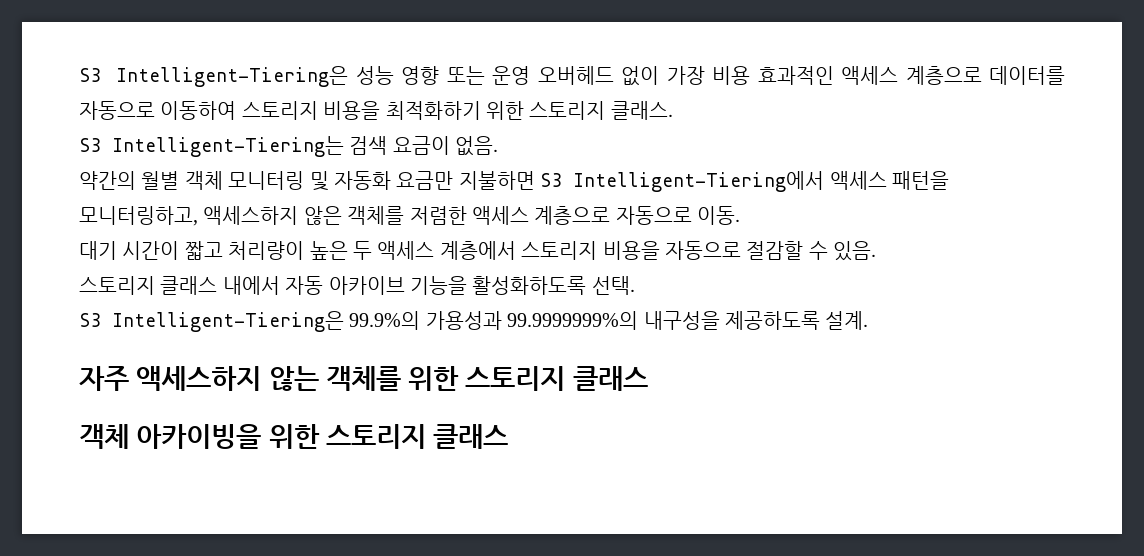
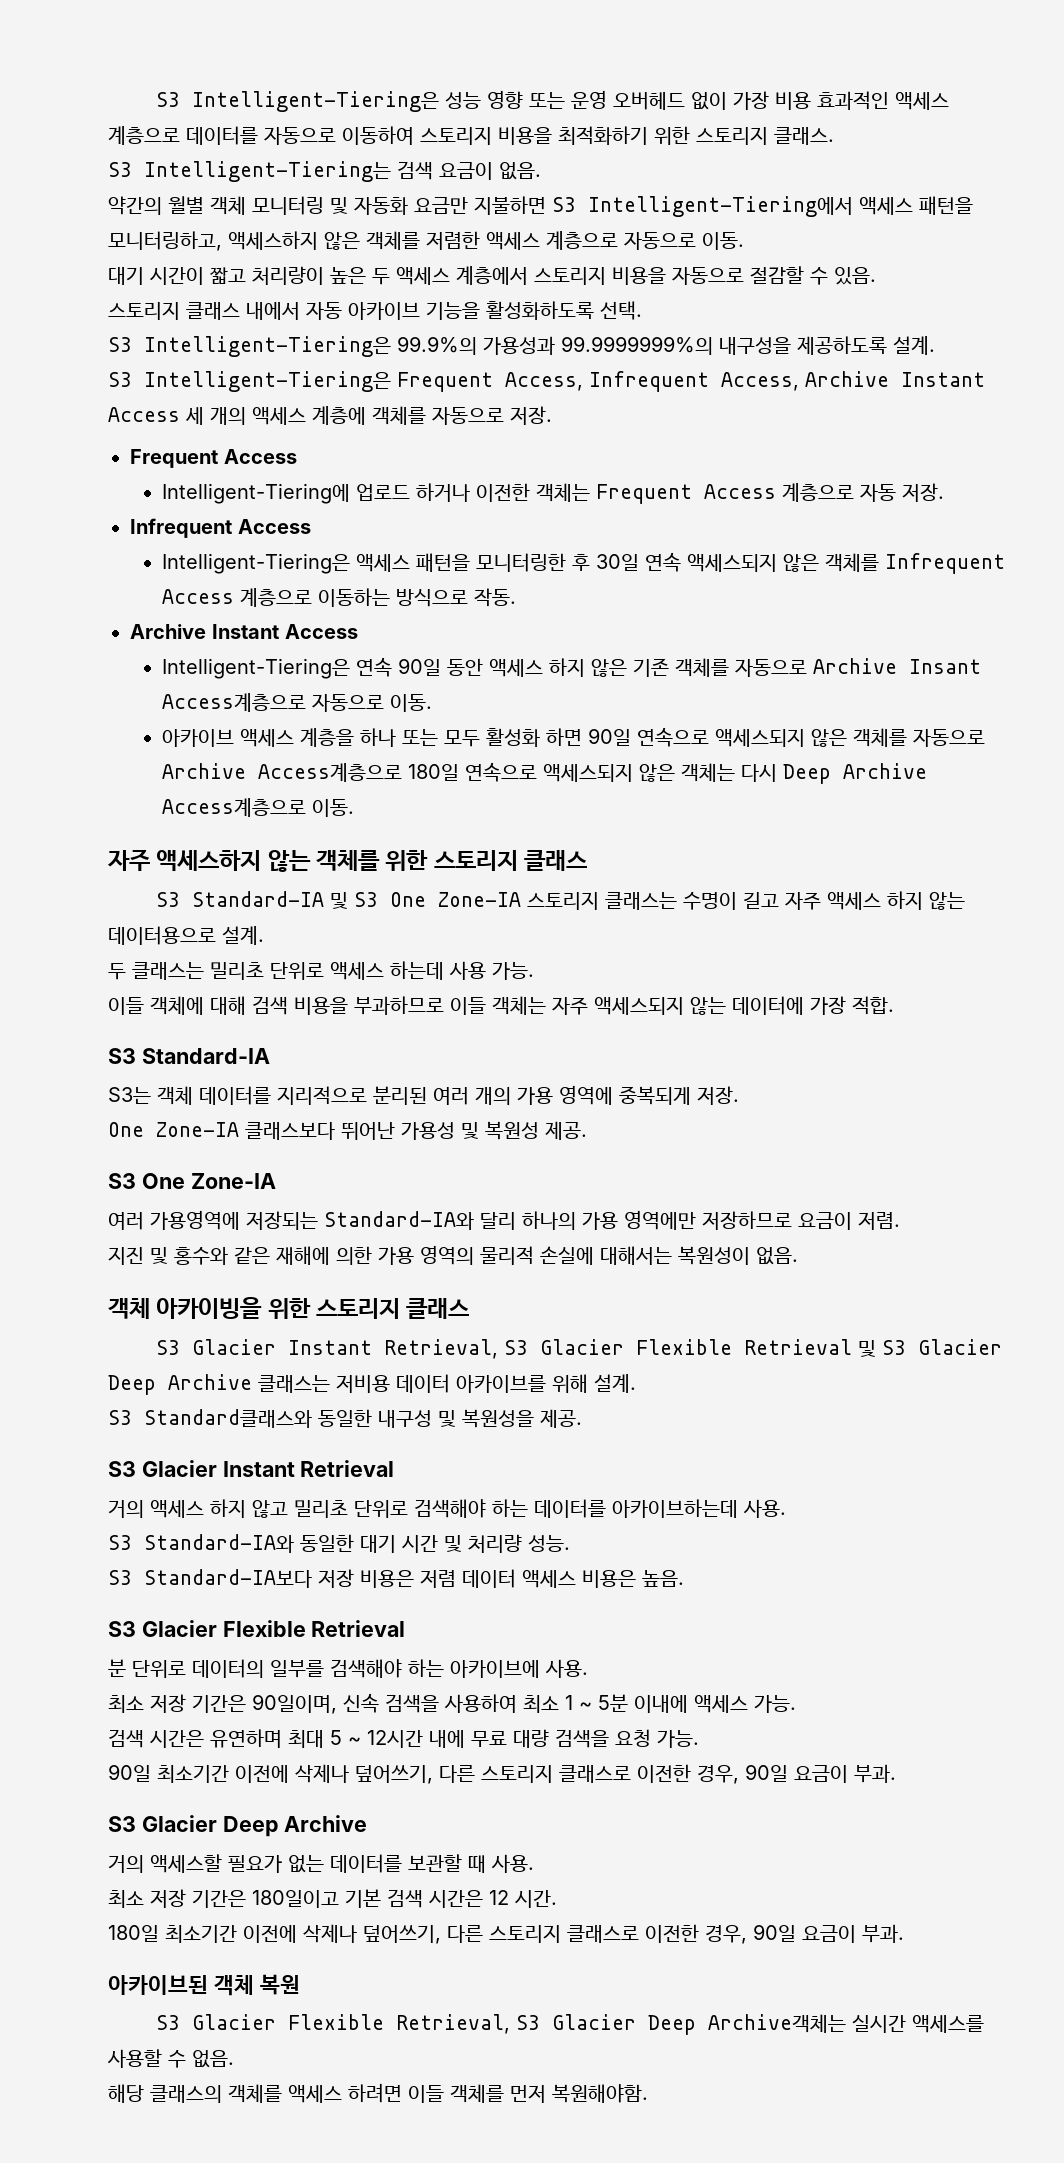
+ S3 Intelligent-Tiering은 Frequent Access, Infrequent Access, Archive Instant Access 세 개의 액세스 계층에 객체를 자동으로 저장.
+ Frequent Access
+ Intelligent-Tiering에 업로드 하거나 이전한 객체는 Frequent Access 계층으로 자동 저장.
+ Infrequent Access
+ Intelligent-Tiering은 액세스 패턴을 모니터링한 후 30일 연속 액세스되지 않은 객체를 Infrequent Access 계층으로 이동하는 방식으로 작동.
+ Archive Instant Access
+ Intelligent-Tiering은 연속 90일 동안 액세스 하지 않은 기존 객체를 자동으로 Archive Insant Access계층으로 자동으로 이동.
+ 아카이브 액세스 계층을 하나 또는 모두 활성화 하면 90일 연속으로 액세스되지 않은 객체를 자동으로 Archive Access계층으로 180일 연속으로 액세스되지 않은 객체는 다시 Deep Archive Access계층으로 이동.
+ S3 Standard-IA 및 S3 One Zone-IA 스토리지 클래스는 수명이 길고 자주 액세스 하지 않는 데이터용으로 설계.
+ 두 클래스는 밀리초 단위로 액세스 하는데 사용 가능.
+ 이들 객체에 대해 검색 비용을 부과하므로 이들 객체는 자주 액세스되지 않는 데이터에 가장 적합.
+ S3 Standard-IA
+ S3는 객체 데이터를 지리적으로 분리된 여러 개의 가용 영역에 중복되게 저장.
+ One Zone-IA 클래스보다 뛰어난 가용성 및 복원성 제공.
+ S3 One Zone-IA
+ 여러 가용영역에 저장되는 Standard-IA와 달리 하나의 가용 영역에만 저장하므로 요금이 저렴.
+ 지진 및 홍수와 같은 재해에 의한 가용 영역의 물리적 손실에 대해서는 복원성이 없음.
+ S3 Glacier Instant Retrieval, S3 Glacier Flexible Retrieval 및 S3 Glacier Deep Archive 클래스는 저비용 데이터 아카이브를 위해 설계.
+ S3 Standard클래스와 동일한 내구성 및 복원성을 제공.
+ S3 Glacier Instant Retrieval
+ 거의 액세스 하지 않고 밀리초 단위로 검색해야 하는 데이터를 아카이브하는데 사용.
+ S3 Standard-IA와 동일한 대기 시간 및 처리량 성능.
+ S3 Standard-IA보다 저장 비용은 저렴 데이터 액세스 비용은 높음.
+ S3 Glacier Flexible Retrieval
+ 분 단위로 데이터의 일부를 검색해야 하는 아카이브에 사용.
+ 최소 저장 기간은 90일이며, 신속 검색을 사용하여 최소 1 ~ 5분 이내에 액세스 가능.
+ 검색 시간은 유연하며 최대 5 ~ 12시간 내에 무료 대량 검색을 요청 가능.
+ 90일 최소기간 이전에 삭제나 덮어쓰기, 다른 스토리지 클래스로 이전한 경우, 90일 요금이 부과.
+ S3 Glacier Deep Archive
+ 거의 액세스할 필요가 없는 데이터를 보관할 때 사용.
+ 최소 저장 기간은 180일이고 기본 검색 시간은 12 시간.
+ 180일 최소기간 이전에 삭제나 덮어쓰기, 다른 스토리지 클래스로 이전한 경우, 90일 요금이 부과.
+ 아카이브된 객체 복원
+ S3 Glacier Flexible Retrieval, S3 Glacier Deep Archive객체는 실시간 액세스를 사용할 수 없음.
+ 해당 클래스의 객체를 액세스 하려면 이들 객체를 먼저 복원해야함.

